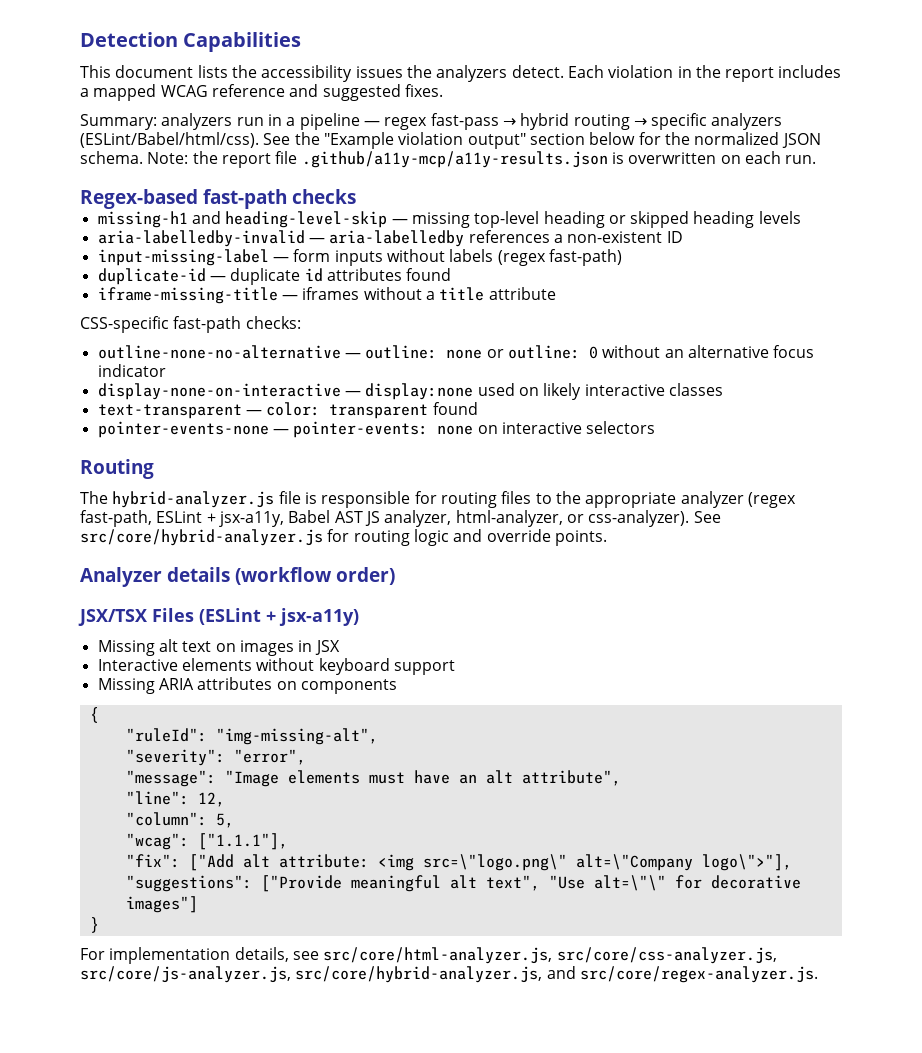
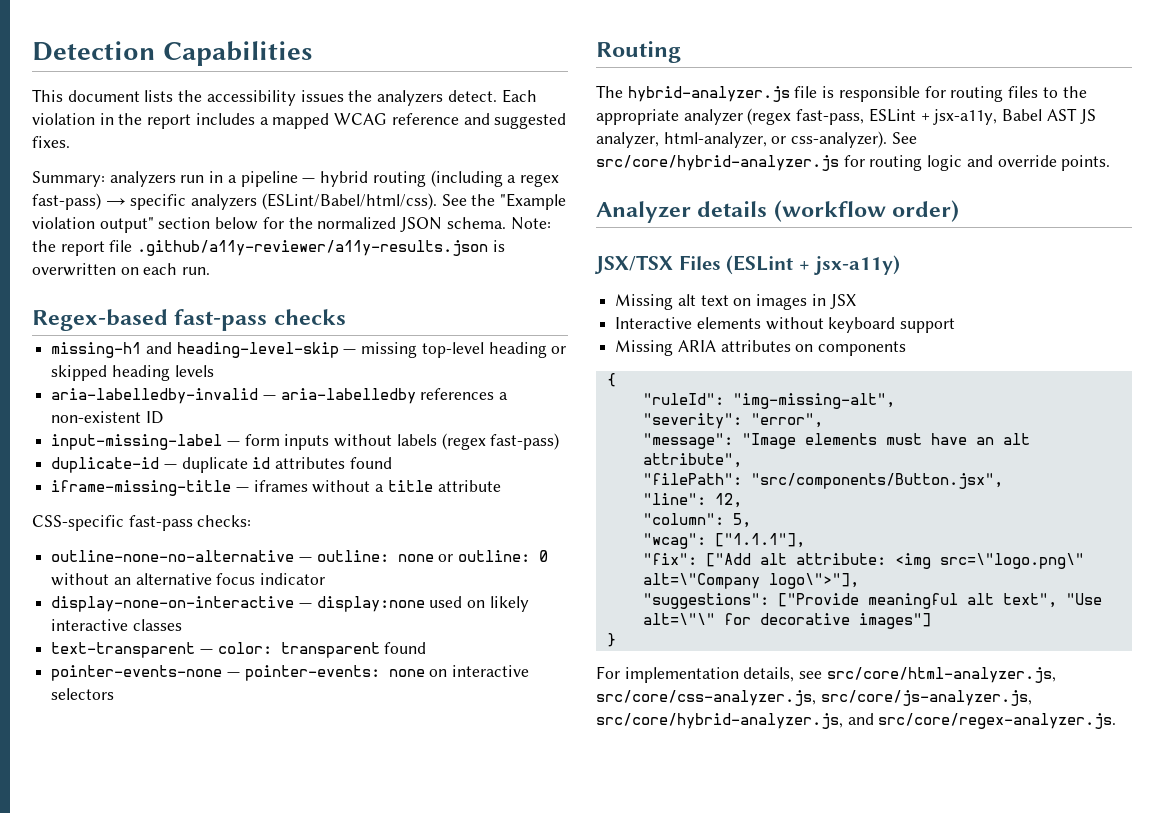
- Summary: analyzers run in a pipeline — regex fast-pass → hybrid routing → specific analyzers (ESLint/Babel/html/css).
+ Summary: analyzers run in a pipeline — hybrid routing (including a regex fast-pass) → specific analyzers (ESLint/Babel/html/css).
- Note: the report file .github/a11y-mcp/a11y-results.json is overwritten on each run.
+ Note: the report file .github/a11y-reviewer/a11y-results.json is overwritten on each run.
- Regex-based fast-path checks
+ Regex-based fast-pass checks
- input-missing-label — form inputs without labels (regex fast-path)
+ input-missing-label — form inputs without labels (regex fast-pass)
- CSS-specific fast-path checks:
+ CSS-specific fast-pass checks:
- The hybrid-analyzer.js file is responsible for routing files to the appropriate analyzer (regex fast-path, ESLint + jsx-a11y, Babel AST JS analyzer, html-analyzer, or css-analyzer).
+ The hybrid-analyzer.js file is responsible for routing files to the appropriate analyzer (regex fast-pass, ESLint + jsx-a11y, Babel AST JS analyzer, html-analyzer, or css-analyzer).
+ "filePath": "src/components/Button.jsx",

